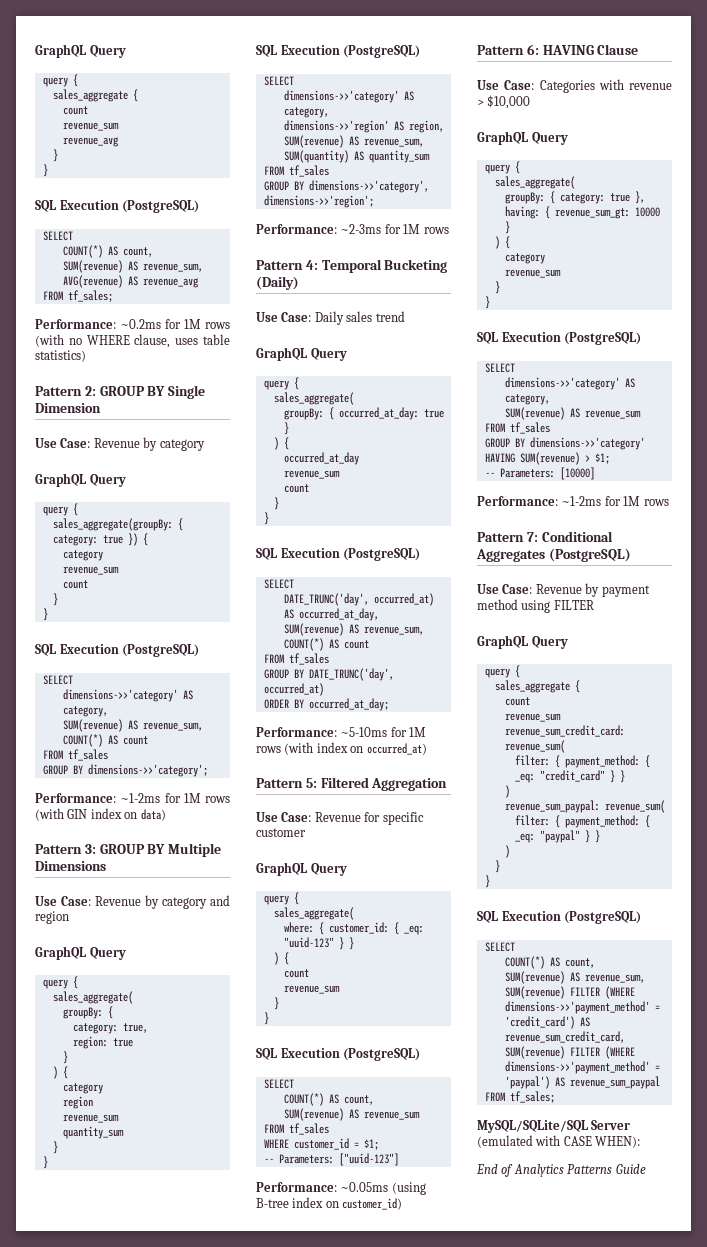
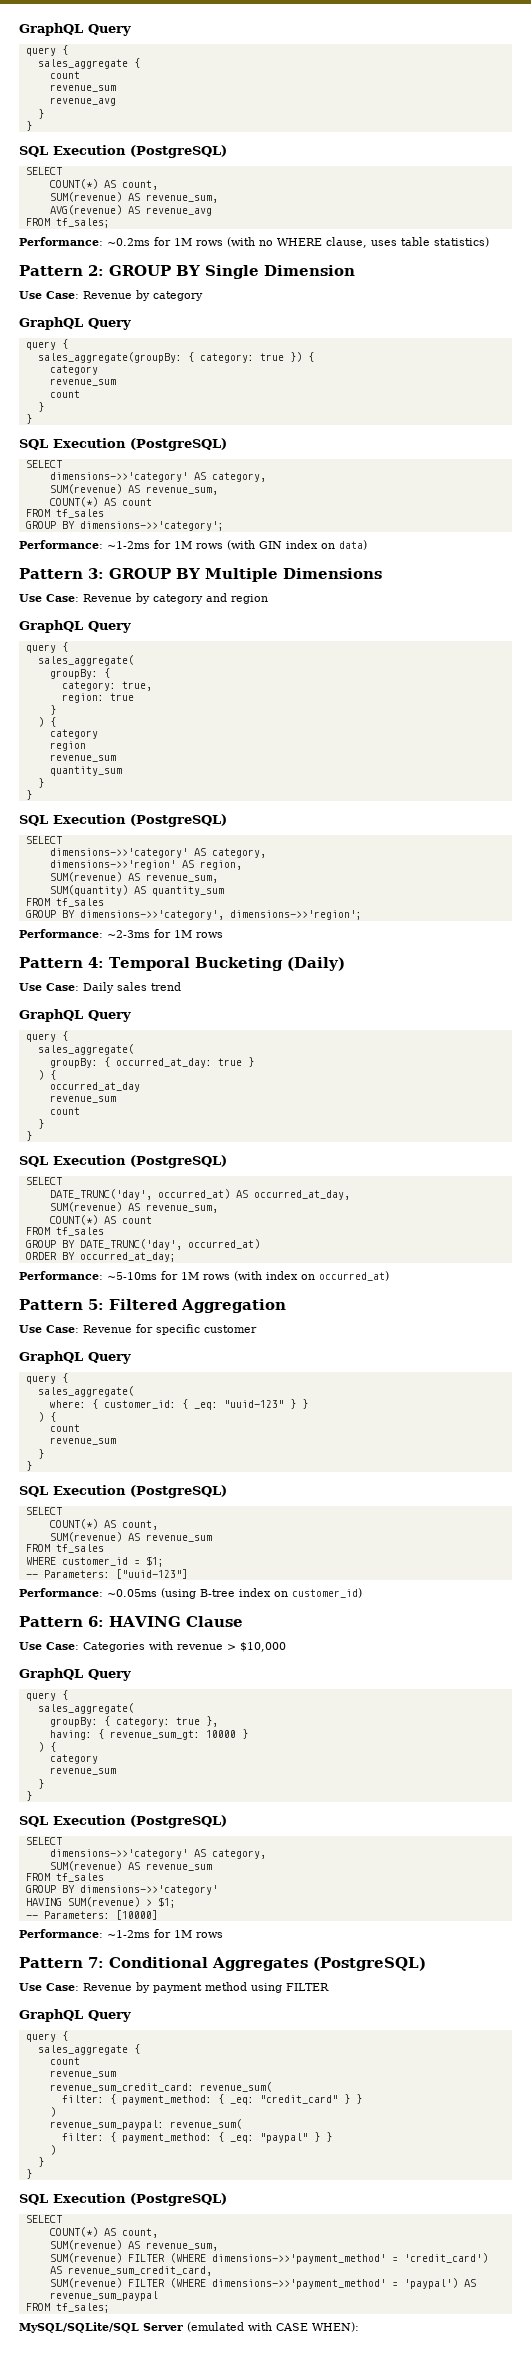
- End of Analytics Patterns Guide

